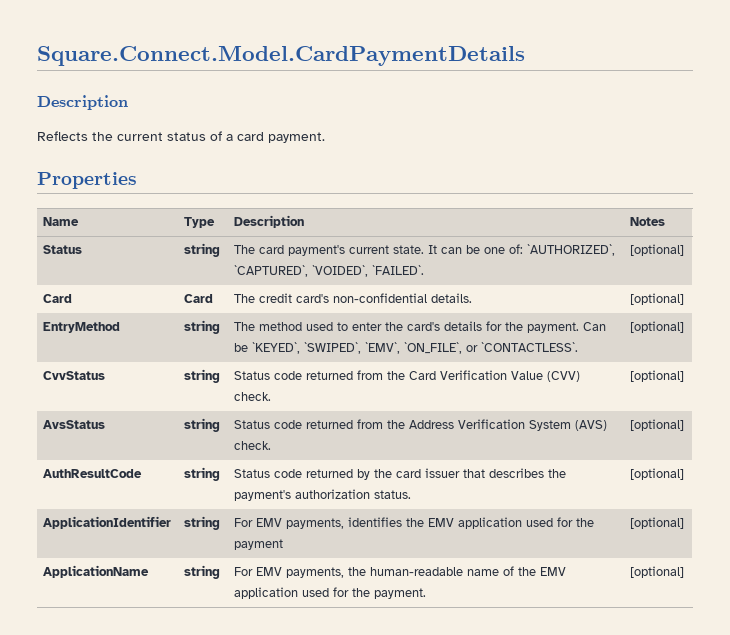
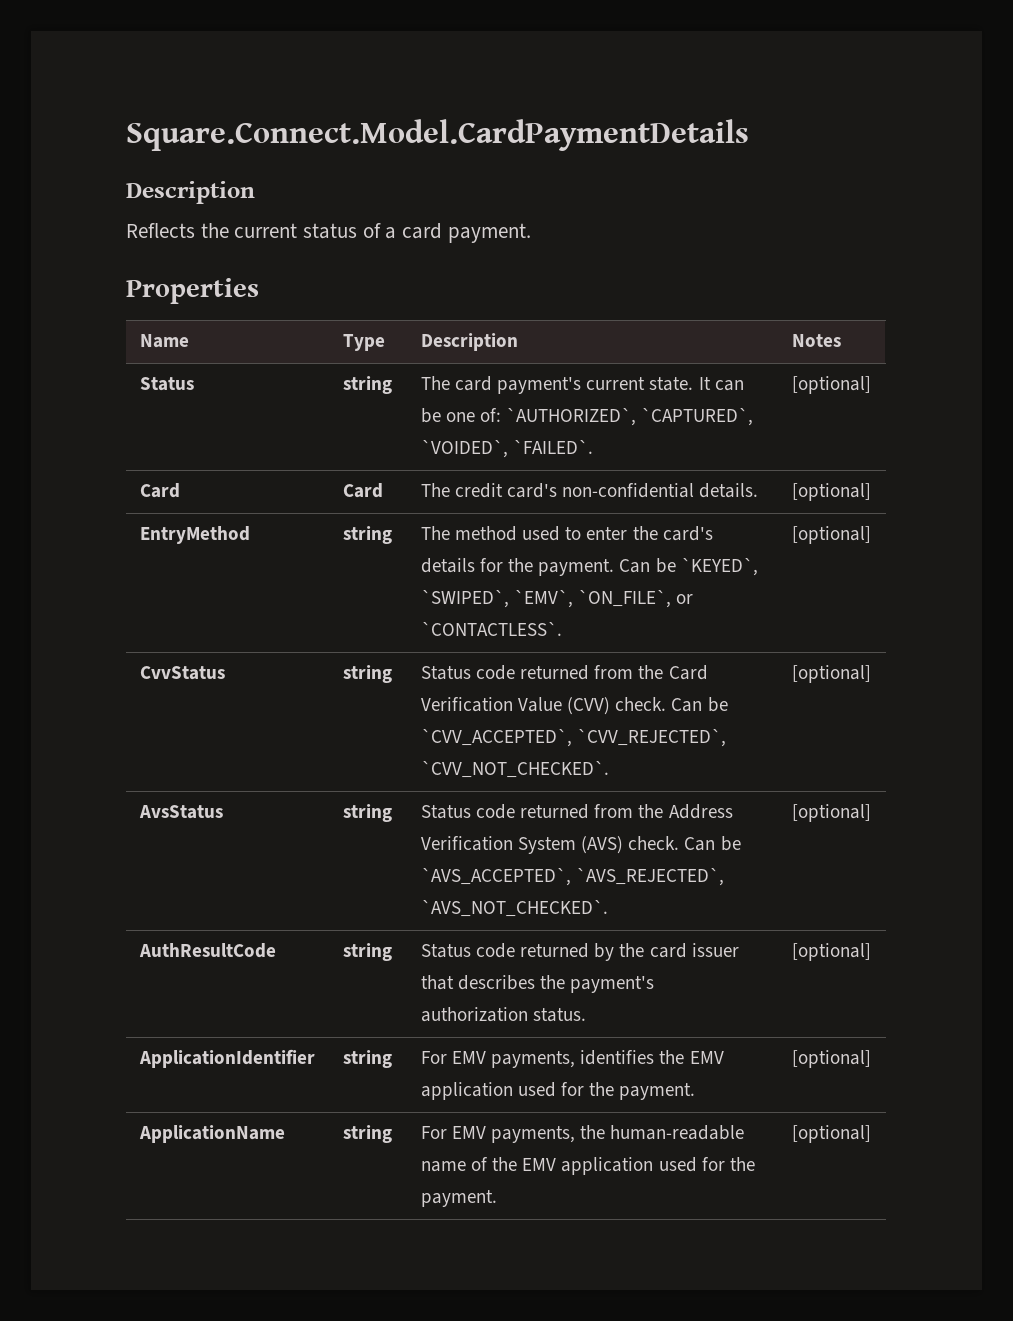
- CvvStatus | string | Status code returned from the Card Verification Value (CVV) check. | [optional]
+ CvvStatus | string | Status code returned from the Card Verification Value (CVV) check. Can be `CVV_ACCEPTED`, `CVV_REJECTED`, `CVV_NOT_CHECKED`. | [optional]
- AvsStatus | string | Status code returned from the Address Verification System (AVS) check. | [optional]
+ AvsStatus | string | Status code returned from the Address Verification System (AVS) check. Can be `AVS_ACCEPTED`, `AVS_REJECTED`, `AVS_NOT_CHECKED`. | [optional]
- ApplicationIdentifier | string | For EMV payments, identifies the EMV application used for the payment | [optional]
+ ApplicationIdentifier | string | For EMV payments, identifies the EMV application used for the payment. | [optional]

